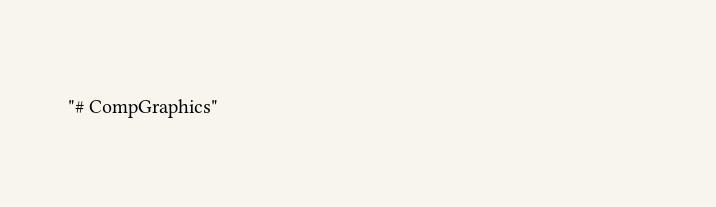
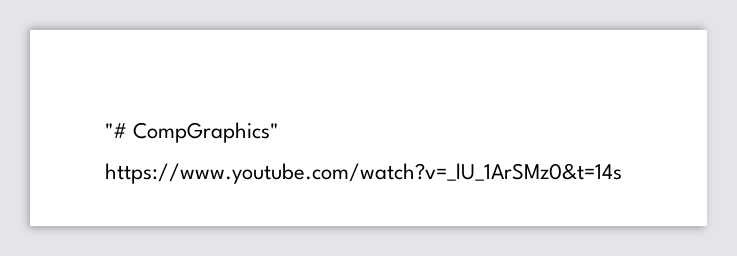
+ https://www.youtube.com/watch?v=_lU_1ArSMz0&t=14s

